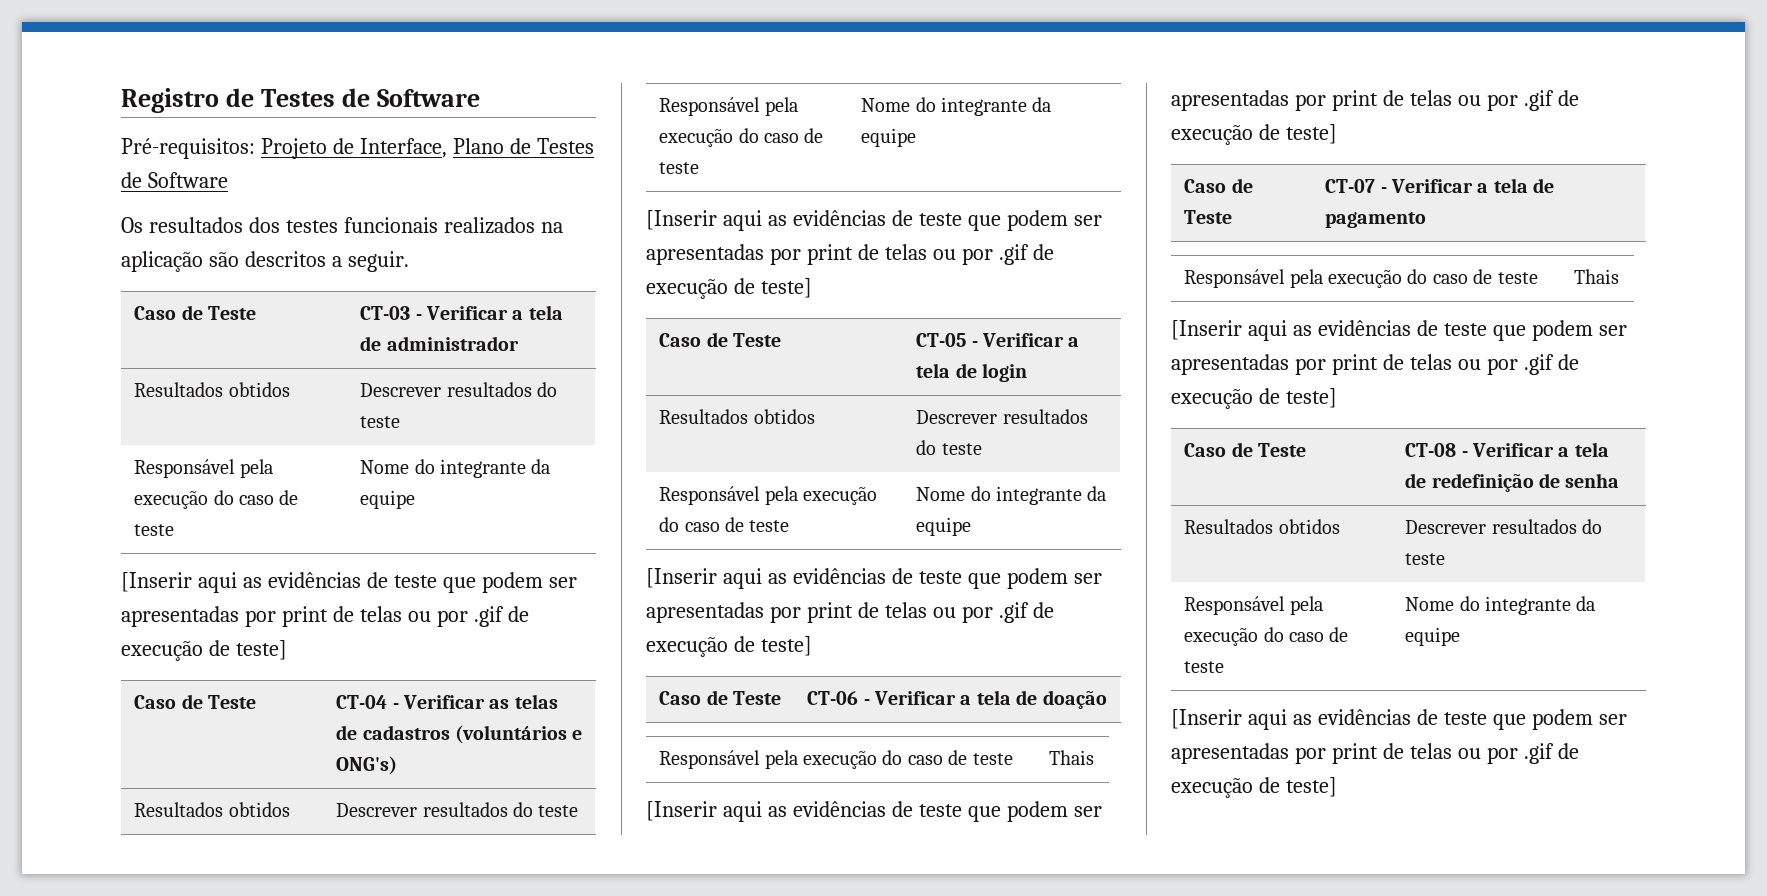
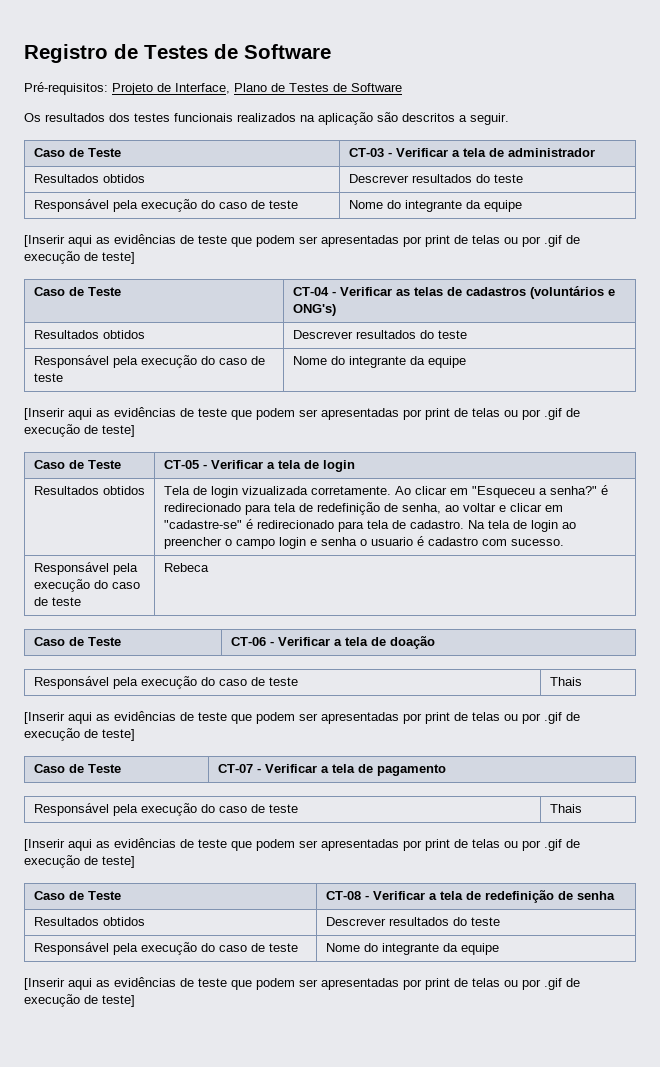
  Caso de Teste | CT-05 - Verificar a tela de login
- Resultados obtidos | Descrever resultados do teste
- Responsável pela execução do caso de teste | Nome do integrante da equipe
- [Inserir aqui as evidências de teste que podem ser apresentadas por print de telas ou por .gif de execução de teste]
+ Resultados obtidos | Tela de login vizualizada corretamente. Ao clicar em "Esqueceu a senha?" é redirecionado para tela de redefinição de senha, ao voltar e clicar em "cadastre-se" é redirecionado para tela de cadastro. Na tela de login ao preencher o campo login e senha o usuario é cadastro com sucesso.
+ Responsável pela execução do caso de teste | Rebeca

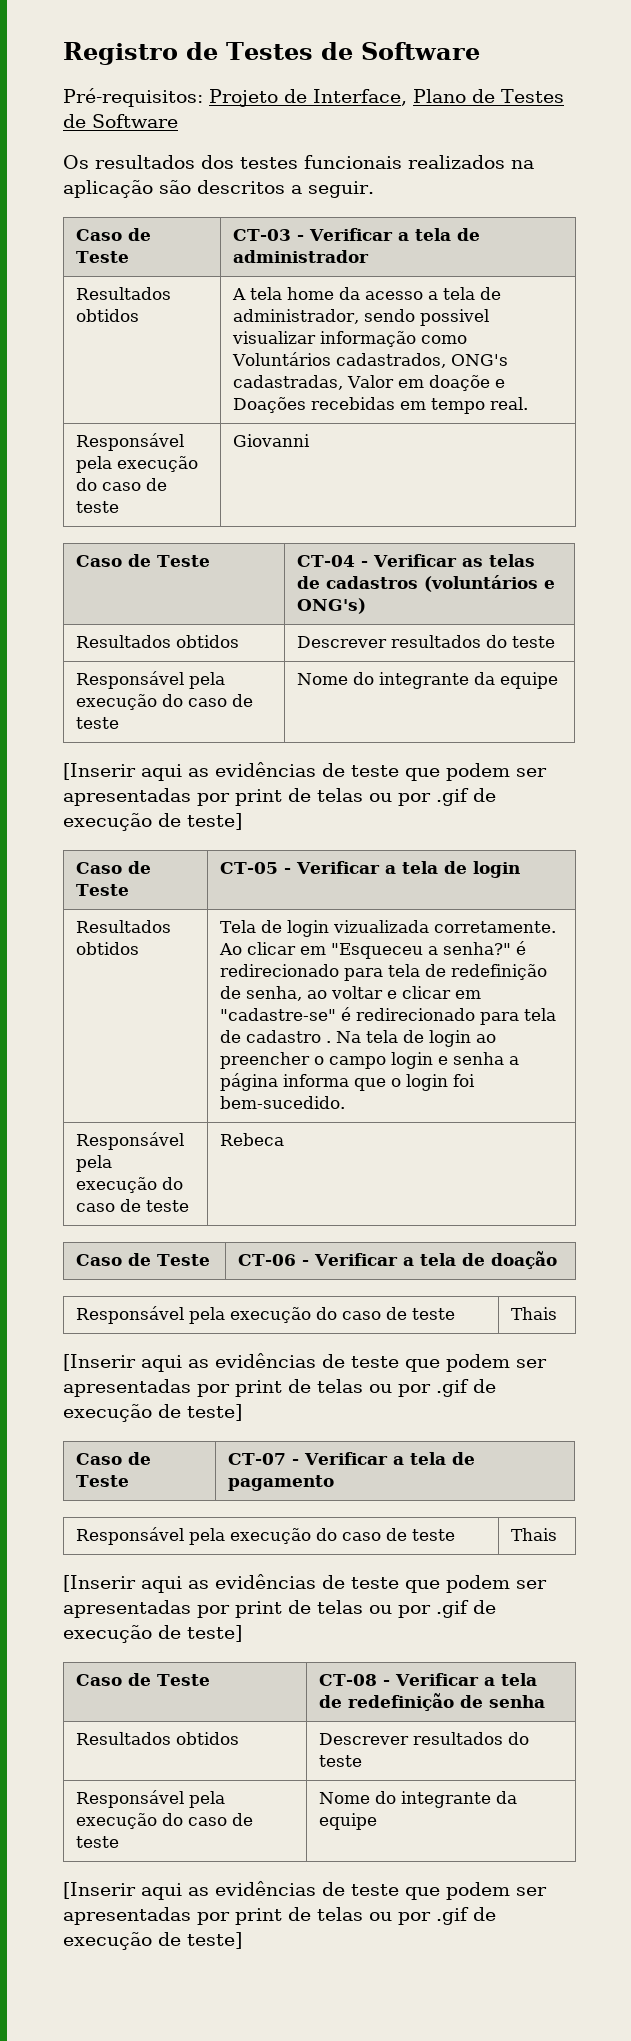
  Caso de Teste | CT-03 - Verificar a tela de administrador
- Resultados obtidos | Descrever resultados do teste
- Responsável pela execução do caso de teste | Nome do integrante da equipe
- [Inserir aqui as evidências de teste que podem ser apresentadas por print de telas ou por .gif de execução de teste]
+ Resultados obtidos | A tela home da acesso a tela de administrador, sendo possivel visualizar informação como Voluntários cadastrados, ONG's cadastradas, Valor em doaçõe e Doações recebidas em tempo real.
+ Responsável pela execução do caso de teste | Giovanni
- Ao clicar em "Esqueceu a senha?" é redirecionado para tela de redefinição de senha, ao voltar e clicar em "cadastre-se" é redirecionado para tela de cadastro.
+ Ao clicar em "Esqueceu a senha?" é redirecionado para tela de redefinição de senha, ao voltar e clicar em "cadastre-se" é redirecionado para tela de cadastro .
- Na tela de login ao preencher o campo login e senha o usuario é cadastro com sucesso.
+ Na tela de login ao preencher o campo login e senha a página informa que o login foi bem-sucedido.

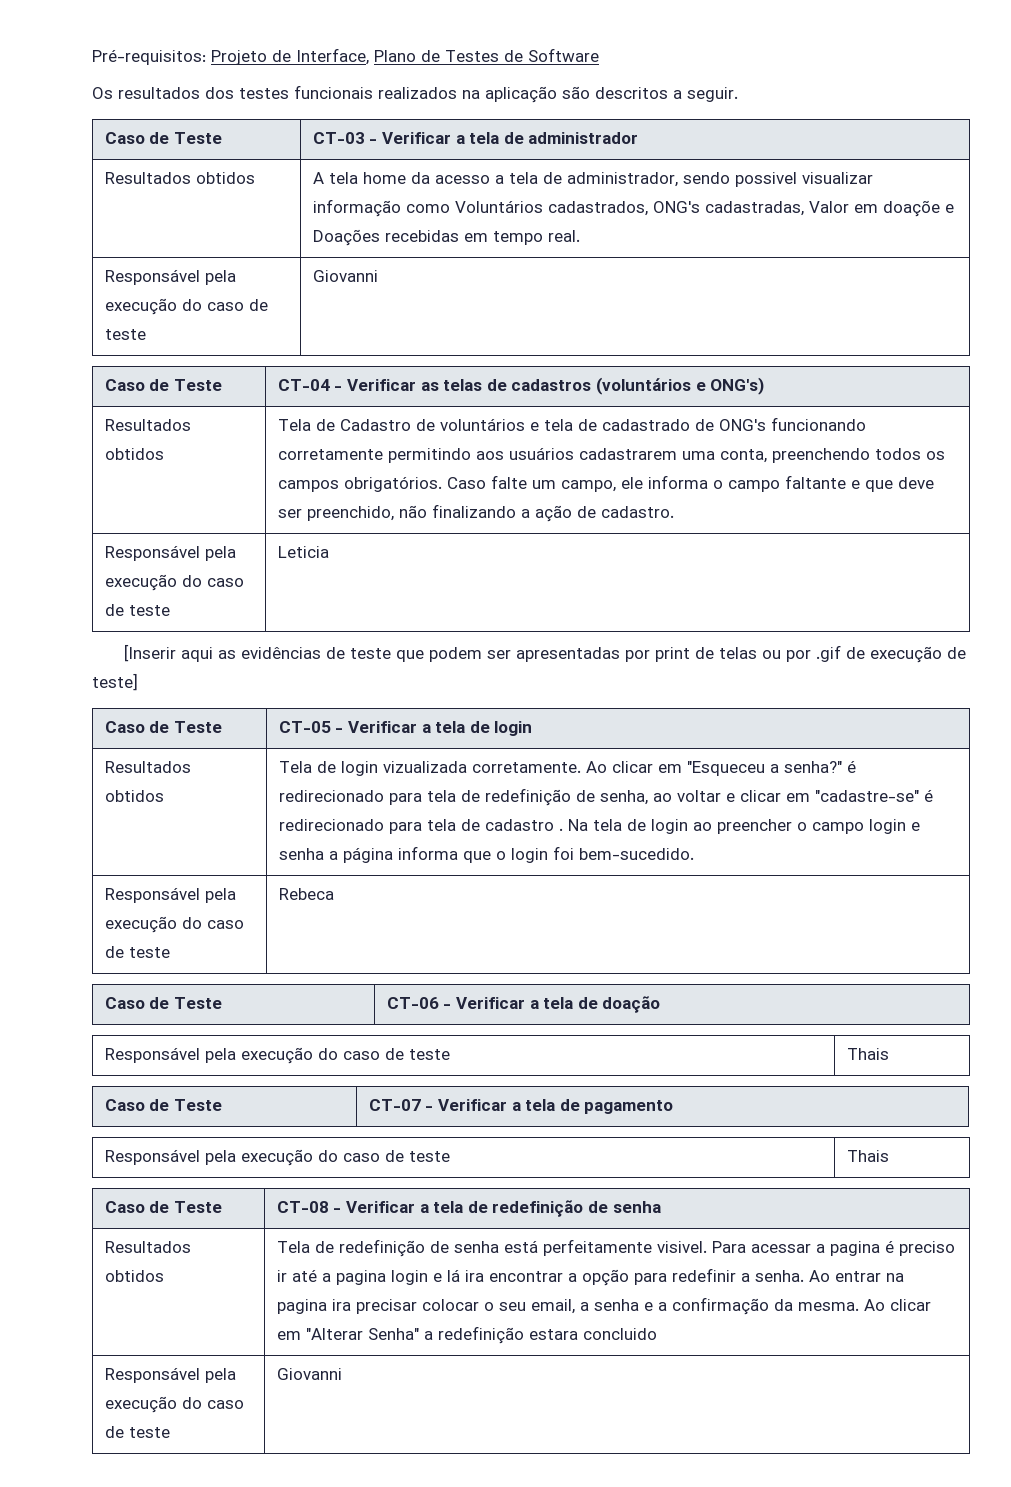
- Registro de Testes de Software
  Caso de Teste | CT-04 - Verificar as telas de cadastros (voluntários e ONG's)
- Resultados obtidos | Descrever resultados do teste
- Responsável pela execução do caso de teste | Nome do integrante da equipe
+ Resultados obtidos | Tela de Cadastro de voluntários e tela de cadastrado de ONG's funcionando corretamente permitindo aos usuários cadastrarem uma conta, preenchendo todos os campos obrigatórios. Caso falte um campo, ele informa o campo faltante e que deve ser preenchido, não finalizando a ação de cadastro.
+ Responsável pela execução do caso de teste | Leticia
  Caso de Teste | CT-06 - Verificar a tela de doação
  Responsável pela execução do caso de teste | Thais
- [Inserir aqui as evidências de teste que podem ser apresentadas por print de telas ou por .gif de execução de teste]
  Caso de Teste | CT-07 - Verificar a tela de pagamento
  Responsável pela execução do caso de teste | Thais
- [Inserir aqui as evidências de teste que podem ser apresentadas por print de telas ou por .gif de execução de teste]
  Caso de Teste | CT-08 - Verificar a tela de redefinição de senha
- Resultados obtidos | Descrever resultados do teste
- Responsável pela execução do caso de teste | Nome do integrante da equipe
- [Inserir aqui as evidências de teste que podem ser apresentadas por print de telas ou por .gif de execução de teste]
+ Resultados obtidos | Tela de redefinição de senha está perfeitamente visivel. Para acessar a pagina é preciso ir até a pagina login e lá ira encontrar a opção para redefinir a senha. Ao entrar na pagina ira precisar colocar o seu email, a senha e a confirmação da mesma. Ao clicar em "Alterar Senha" a redefinição estara concluido
+ Responsável pela execução do caso de teste | Giovanni

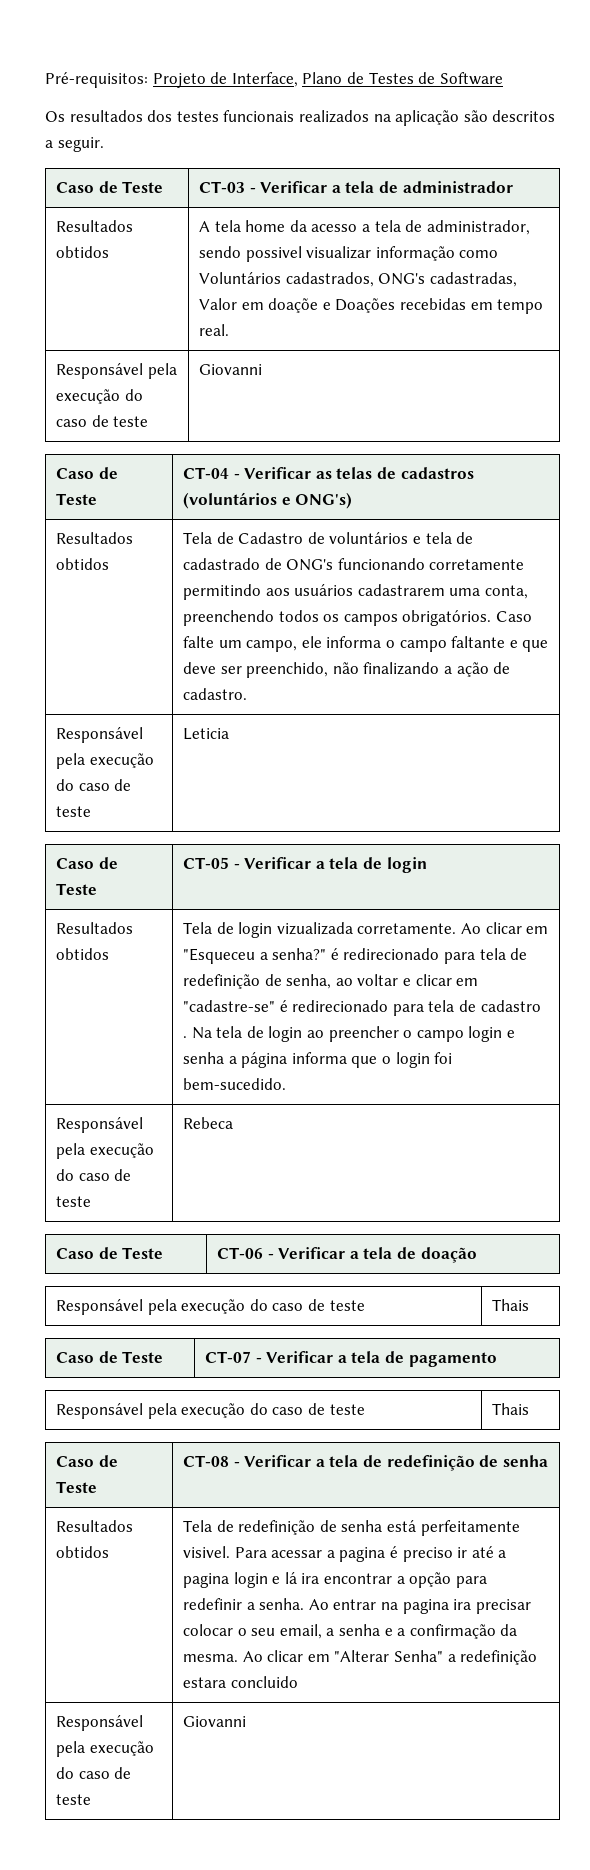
- [Inserir aqui as evidências de teste que podem ser apresentadas por print de telas ou por .gif de execução de teste]

